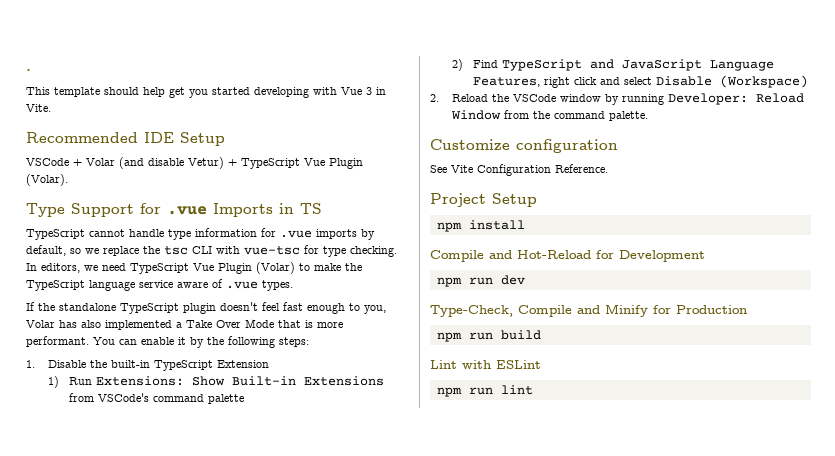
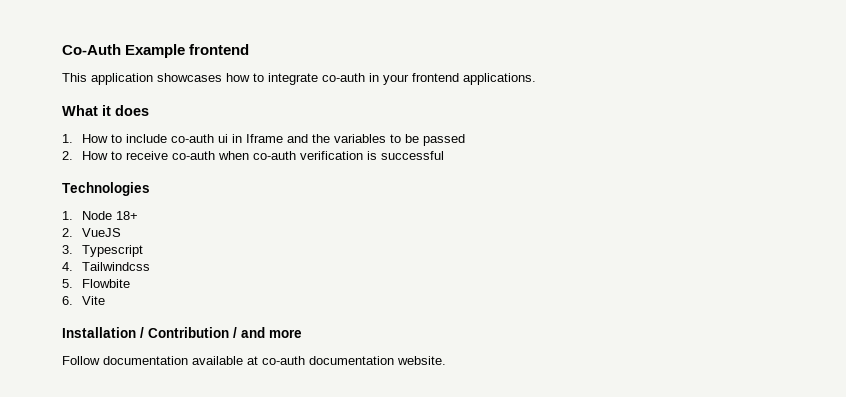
- .
- This template should help get you started developing with Vue 3 in Vite.
- Recommended IDE Setup
- VSCode + Volar (and disable Vetur) + TypeScript Vue Plugin (Volar).
- Type Support for .vue Imports in TS
- TypeScript cannot handle type information for .vue imports by default, so we replace the tsc CLI with vue-tsc for type checking. In editors, we need TypeScript Vue Plugin (Volar) to make the TypeScript language service aware of .vue types.
- If the standalone TypeScript plugin doesn't feel fast enough to you, Volar has also implemented a Take Over Mode that is more performant. You can enable it by the following steps:
- 1. Disable the built-in TypeScript Extension
- 1) Run Extensions: Show Built-in Extensions from VSCode's command palette
- 2) Find TypeScript and JavaScript Language Features, right click and select Disable (Workspace)
- 2. Reload the VSCode window by running Developer: Reload Window from the command palette.
- Customize configuration
- See Vite Configuration Reference.
- Project Setup
- npm install
- Compile and Hot-Reload for Development
- npm run dev
- Type-Check, Compile and Minify for Production
- npm run build
- Lint with ESLint
- npm run lint
+ Co-Auth Example frontend
+ This application showcases how to integrate co-auth in your frontend applications.
+ What it does
+ 1. How to include co-auth ui in Iframe and the variables to be passed
+ 2. How to receive co-auth when co-auth verification is successful
+ Technologies
+ 1. Node 18+
+ 2. VueJS
+ 3. Typescript
+ 4. Tailwindcss
+ 5. Flowbite
+ 6. Vite
+ Installation / Contribution / and more
+ Follow documentation available at co-auth documentation website.

